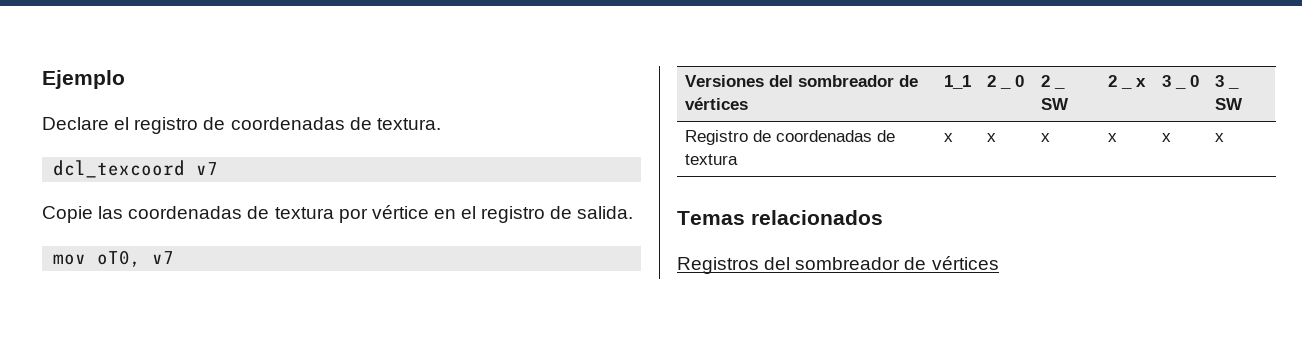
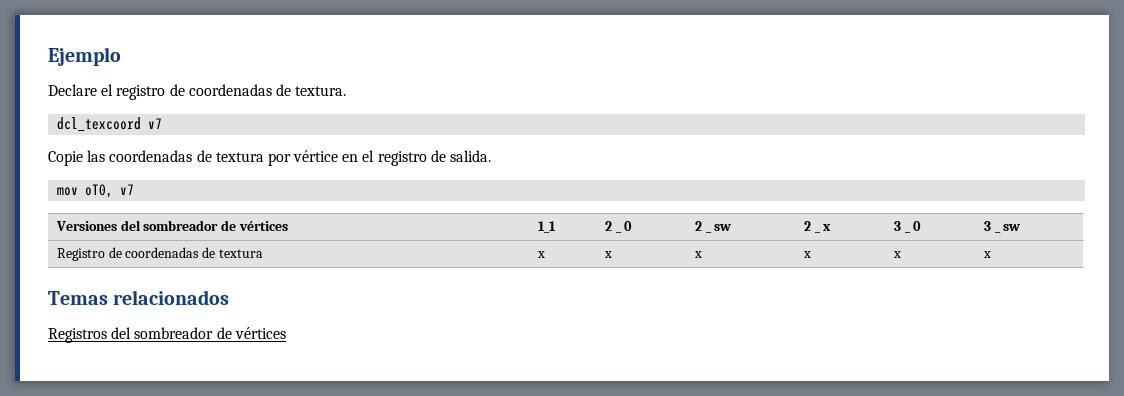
- Versiones del sombreador de vértices | 1_1 | 2 _ 0 | 2 _ SW | 2 _ x | 3 _ 0 | 3 _ SW
+ Versiones del sombreador de vértices | 1_1 | 2 _ 0 | 2 _ sw | 2 _ x | 3 _ 0 | 3 _ sw

